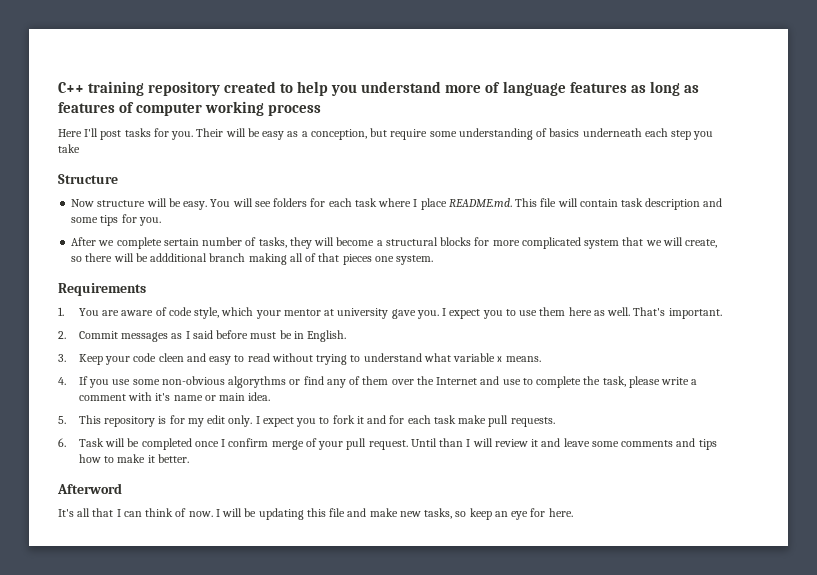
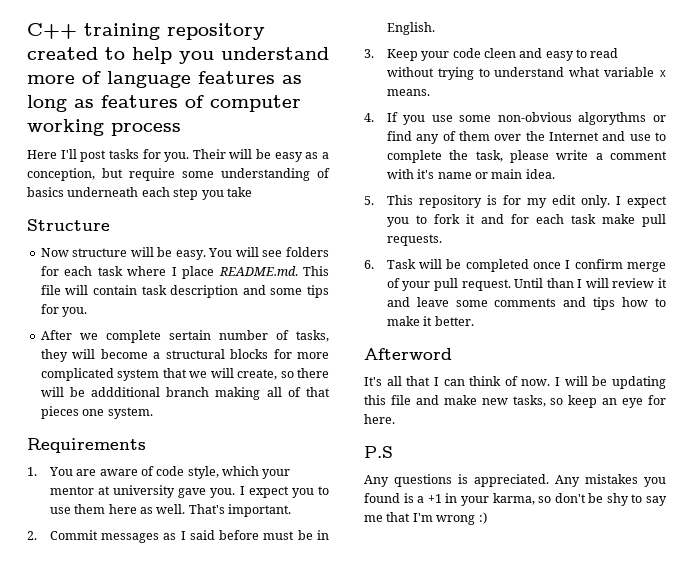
+ P.S
+ Any questions is appreciated. Any mistakes you found is a +1 in your karma, so don't be shy to say me that I'm wrong :)

